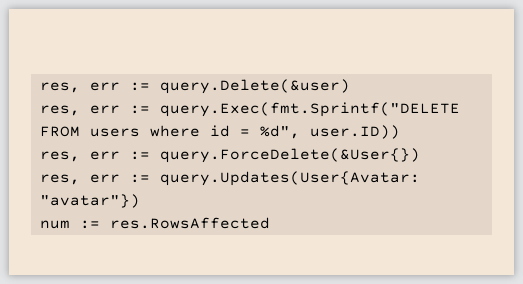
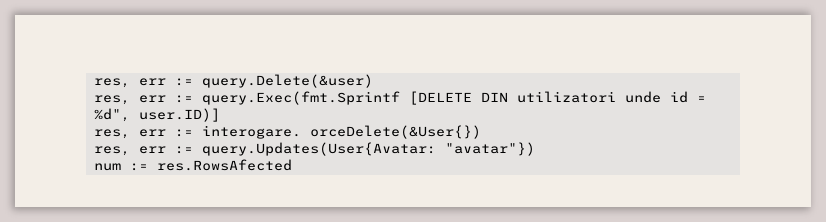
- res, err := query.Exec(fmt.Sprintf("DELETE FROM users where id = %d", user.ID))
- res, err := query.ForceDelete(&User{})
+ res, err := query.Exec(fmt.Sprintf [DELETE DIN utilizatori unde id = %d", user.ID)]
+ res, err := interogare. orceDelete(&User{})
- num := res.RowsAffected
+ num := res.RowsAfected

